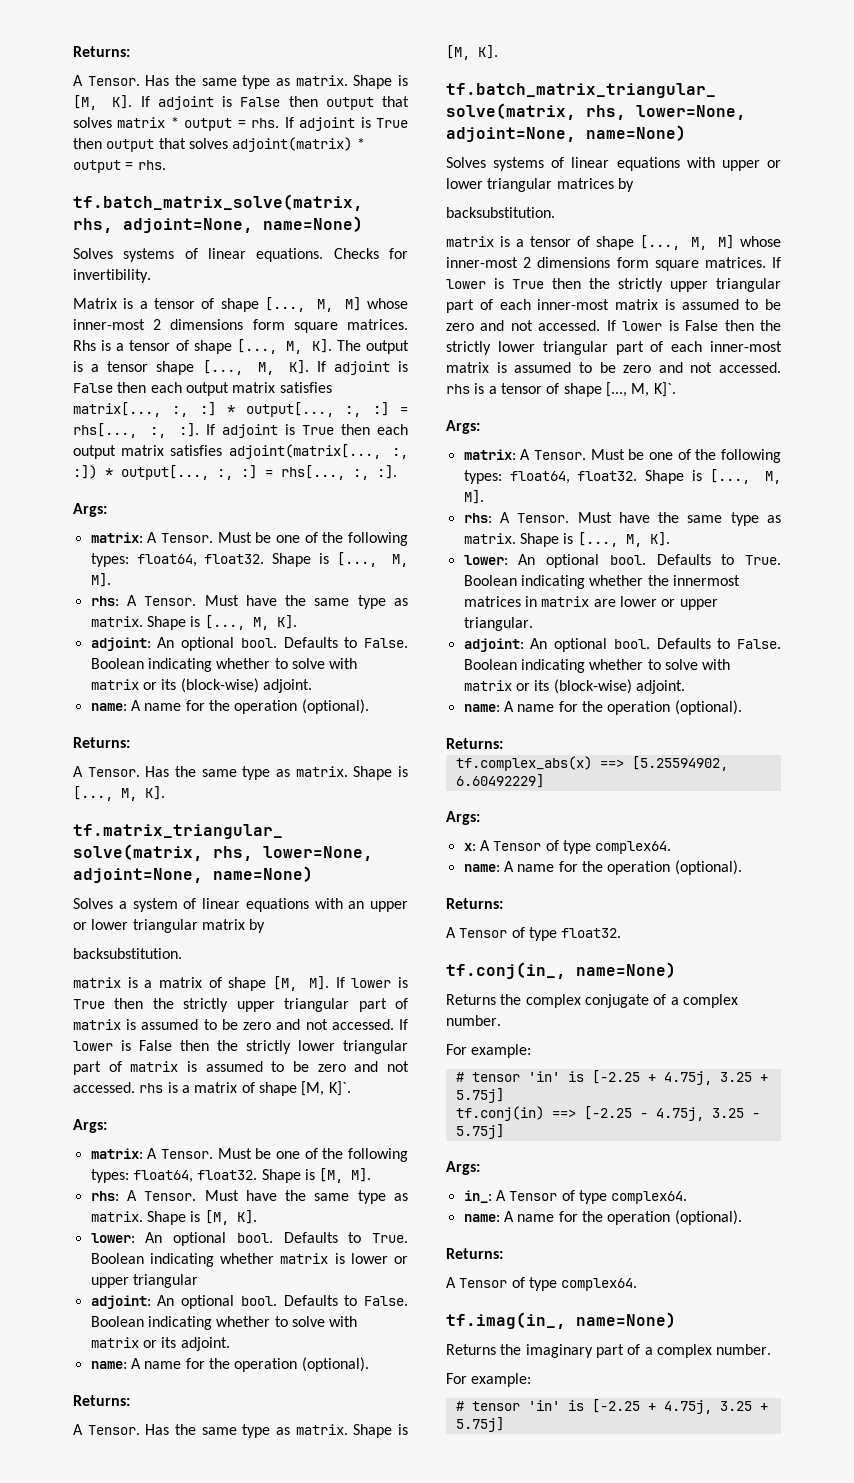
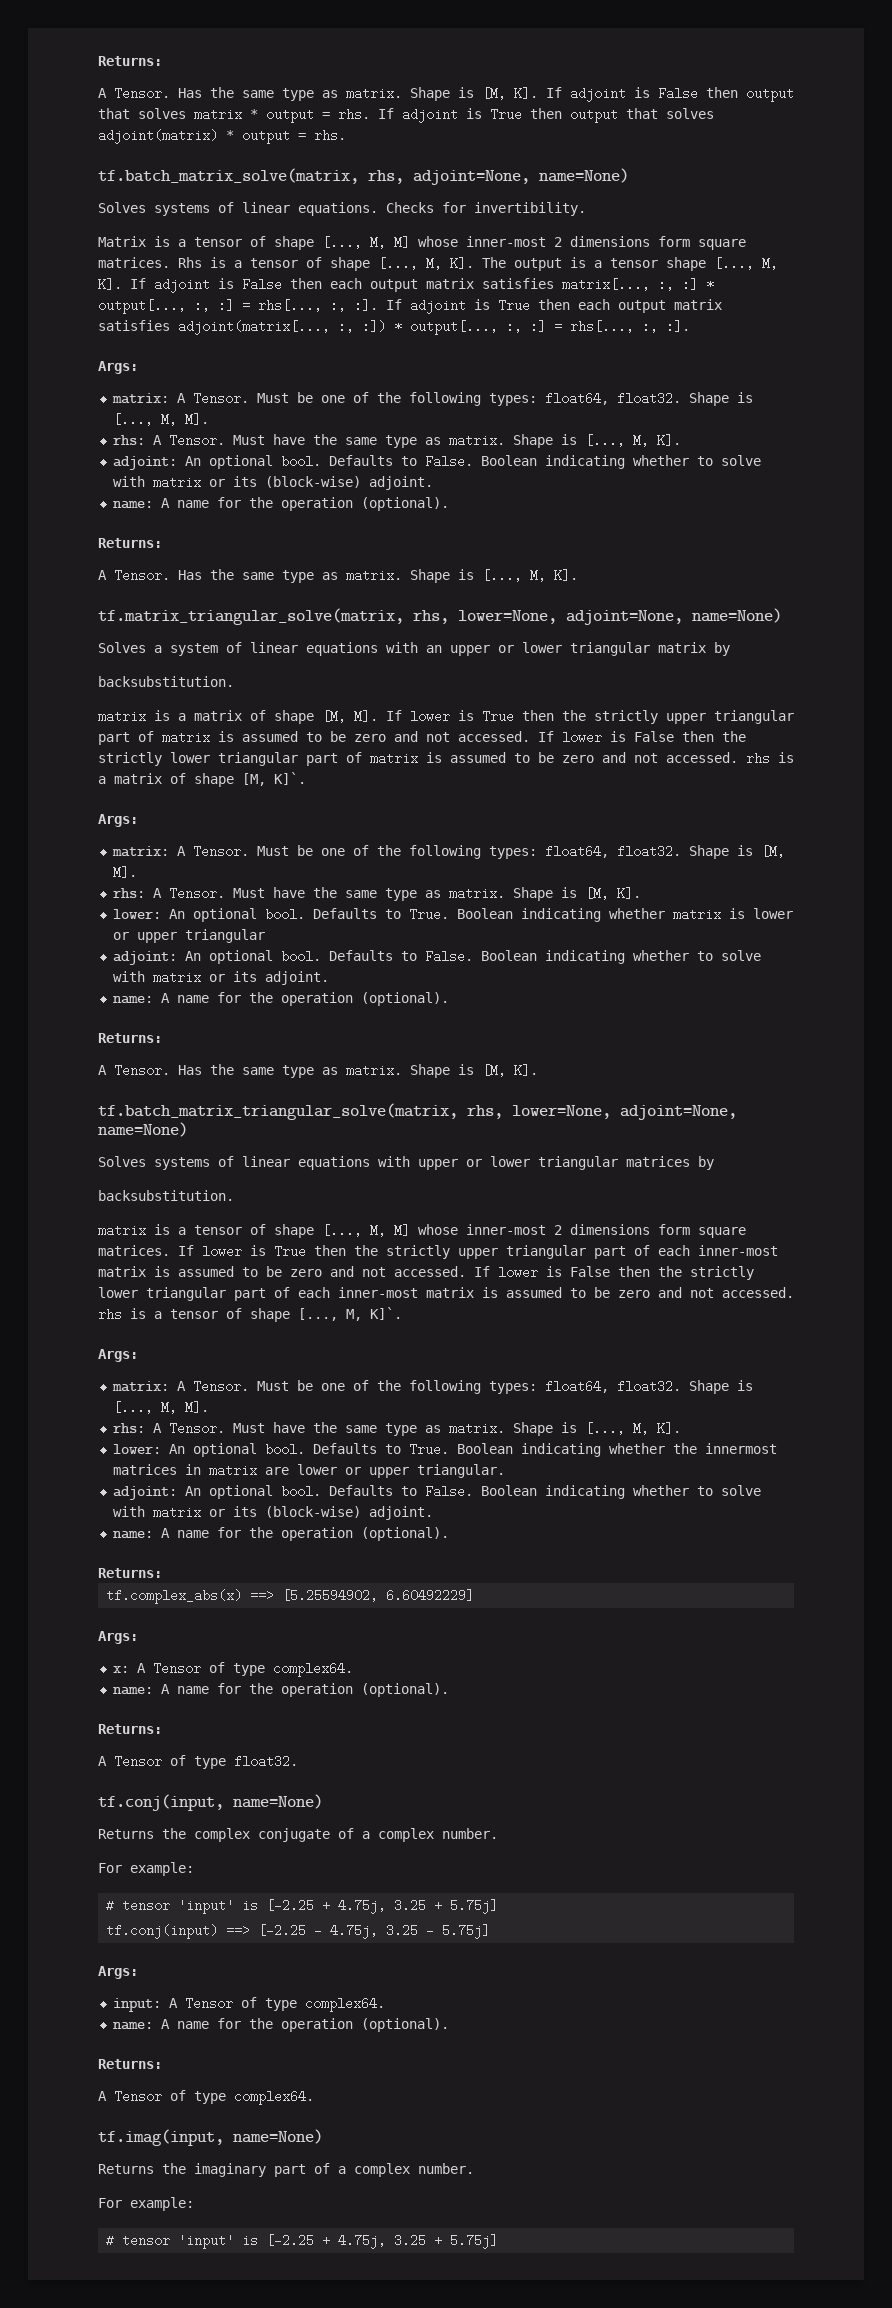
- tf.conj(in_, name=None)
+ tf.conj(input, name=None)
  Returns the complex conjugate of a complex number.
  For example:
- # tensor 'in' is [-2.25 + 4.75j, 3.25 + 5.75j]
+ # tensor 'input' is [-2.25 + 4.75j, 3.25 + 5.75j]
- tf.conj(in) ==> [-2.25 - 4.75j, 3.25 - 5.75j]
+ tf.conj(input) ==> [-2.25 - 4.75j, 3.25 - 5.75j]
- in_: A Tensor of type complex64.
+ input: A Tensor of type complex64.
- tf.imag(in_, name=None)
+ tf.imag(input, name=None)
  Returns the imaginary part of a complex number.
  For example:
- # tensor 'in' is [-2.25 + 4.75j, 3.25 + 5.75j]
+ # tensor 'input' is [-2.25 + 4.75j, 3.25 + 5.75j]

